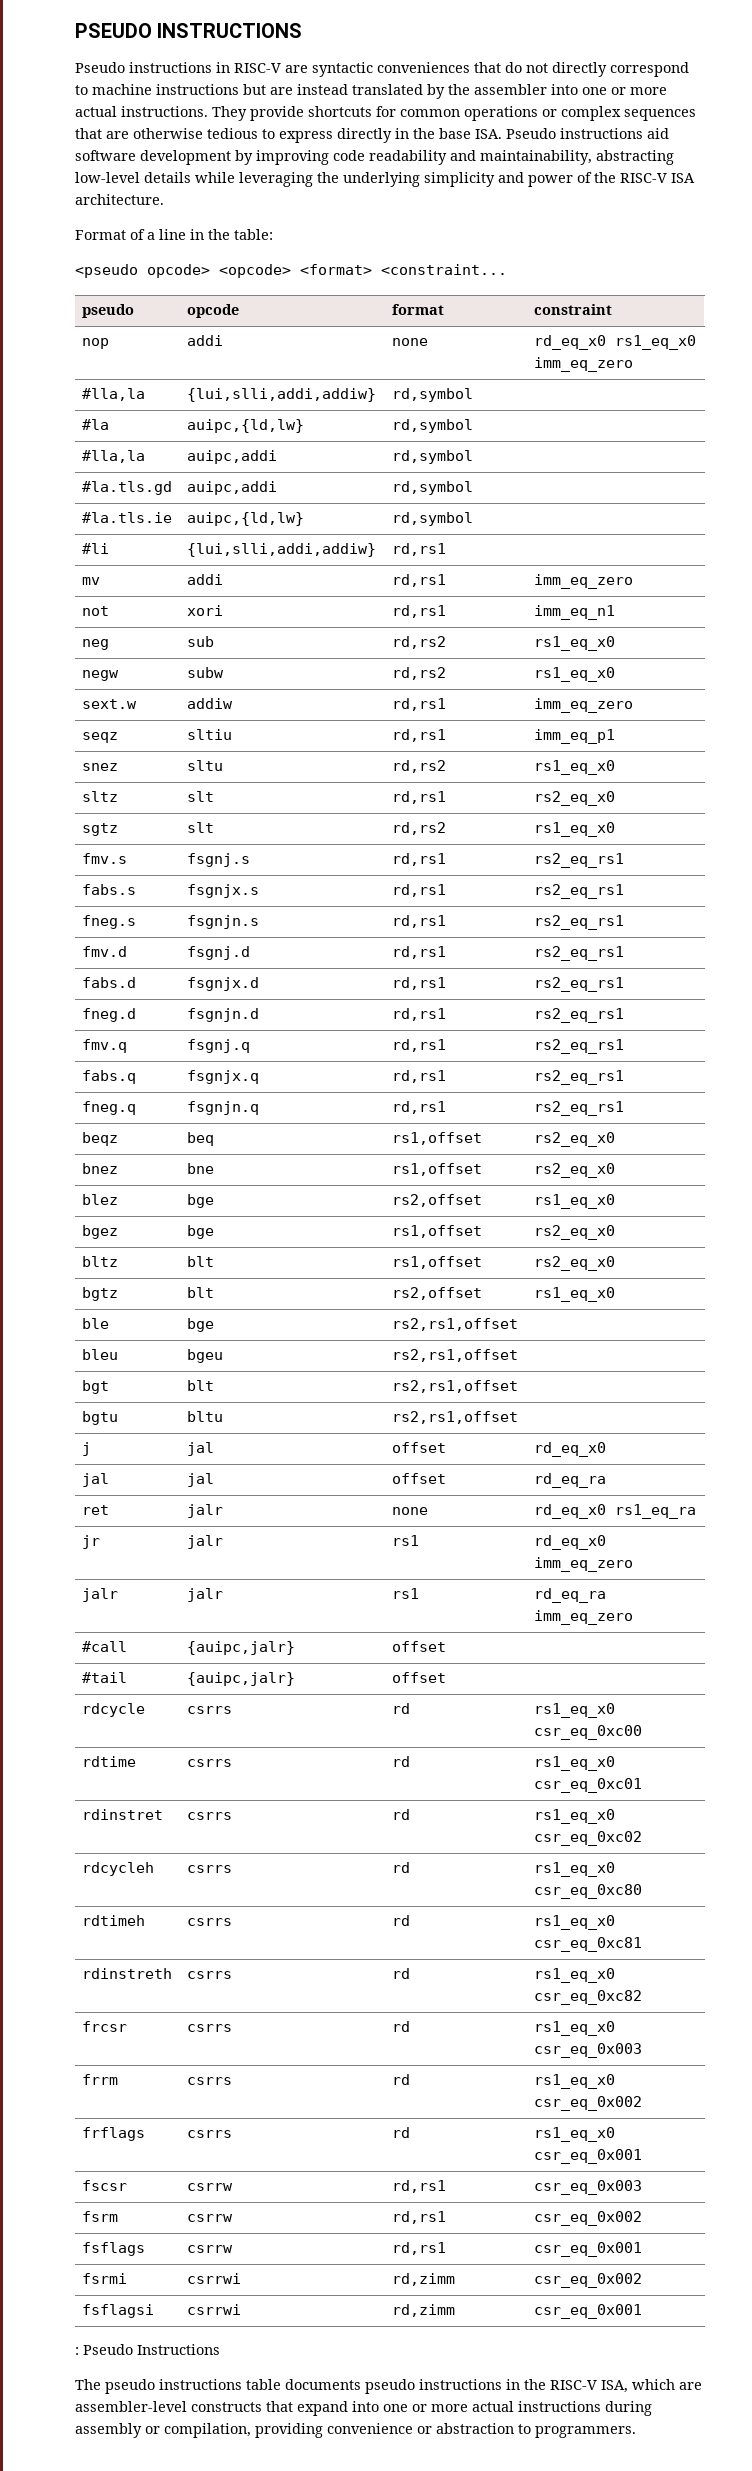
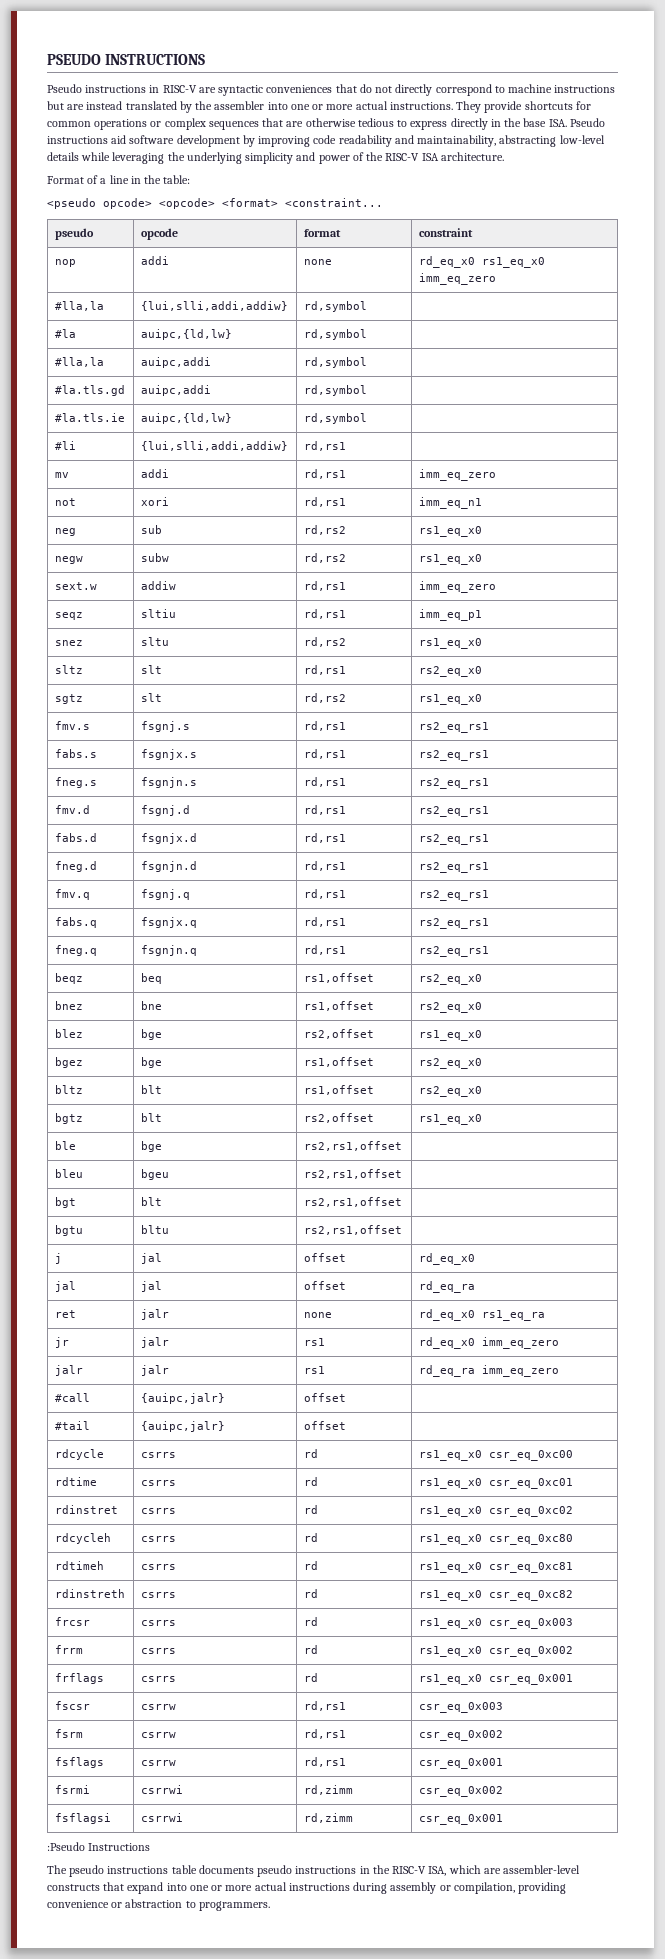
- : Pseudo Instructions
+ :Pseudo Instructions

